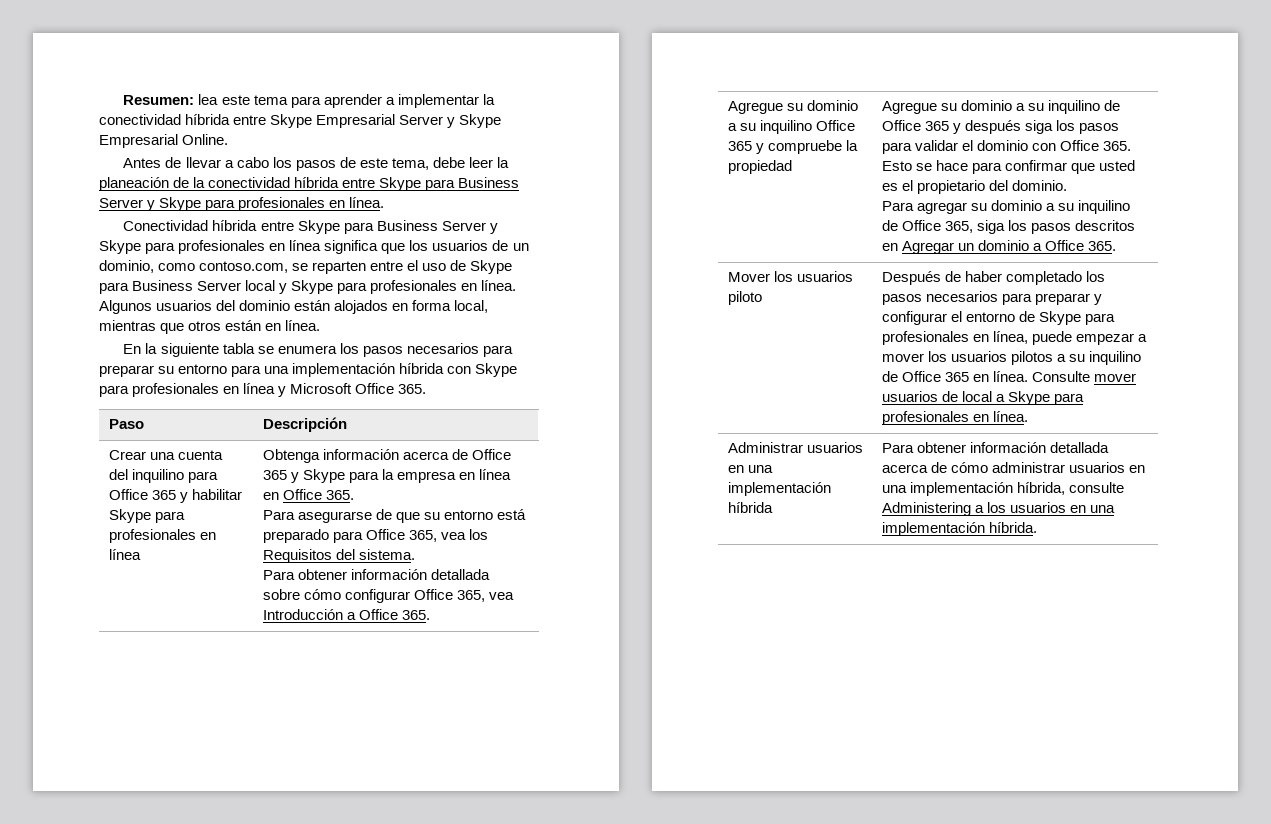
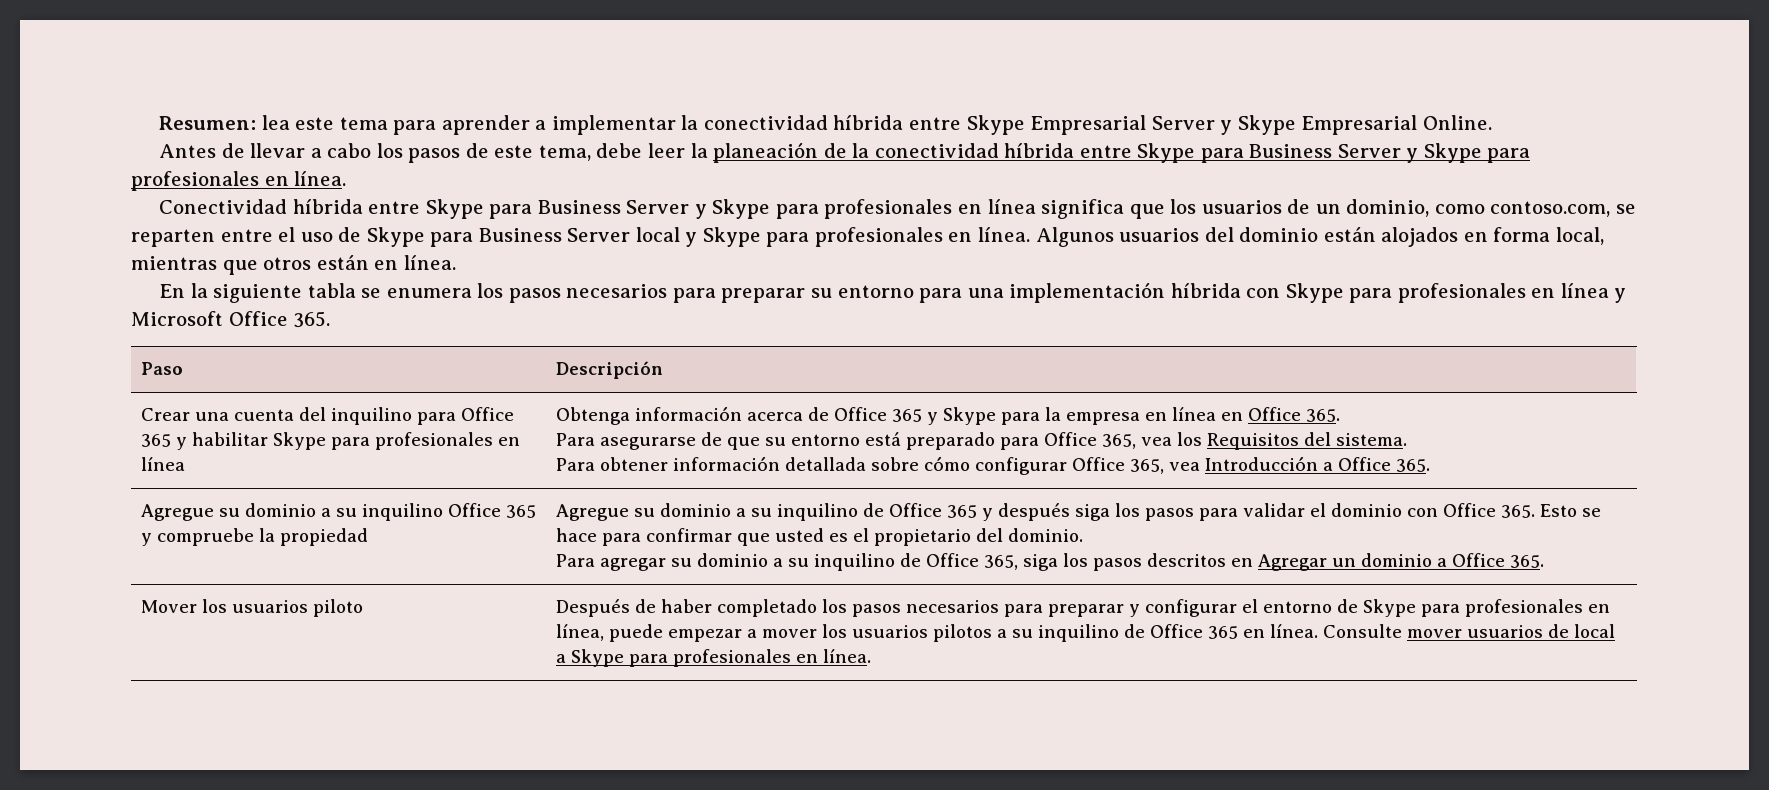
- Administrar usuarios en una implementación híbrida | Para obtener información detallada acerca de cómo administrar usuarios en una implementación híbrida, consulte Administering a los usuarios en una implementación híbrida.

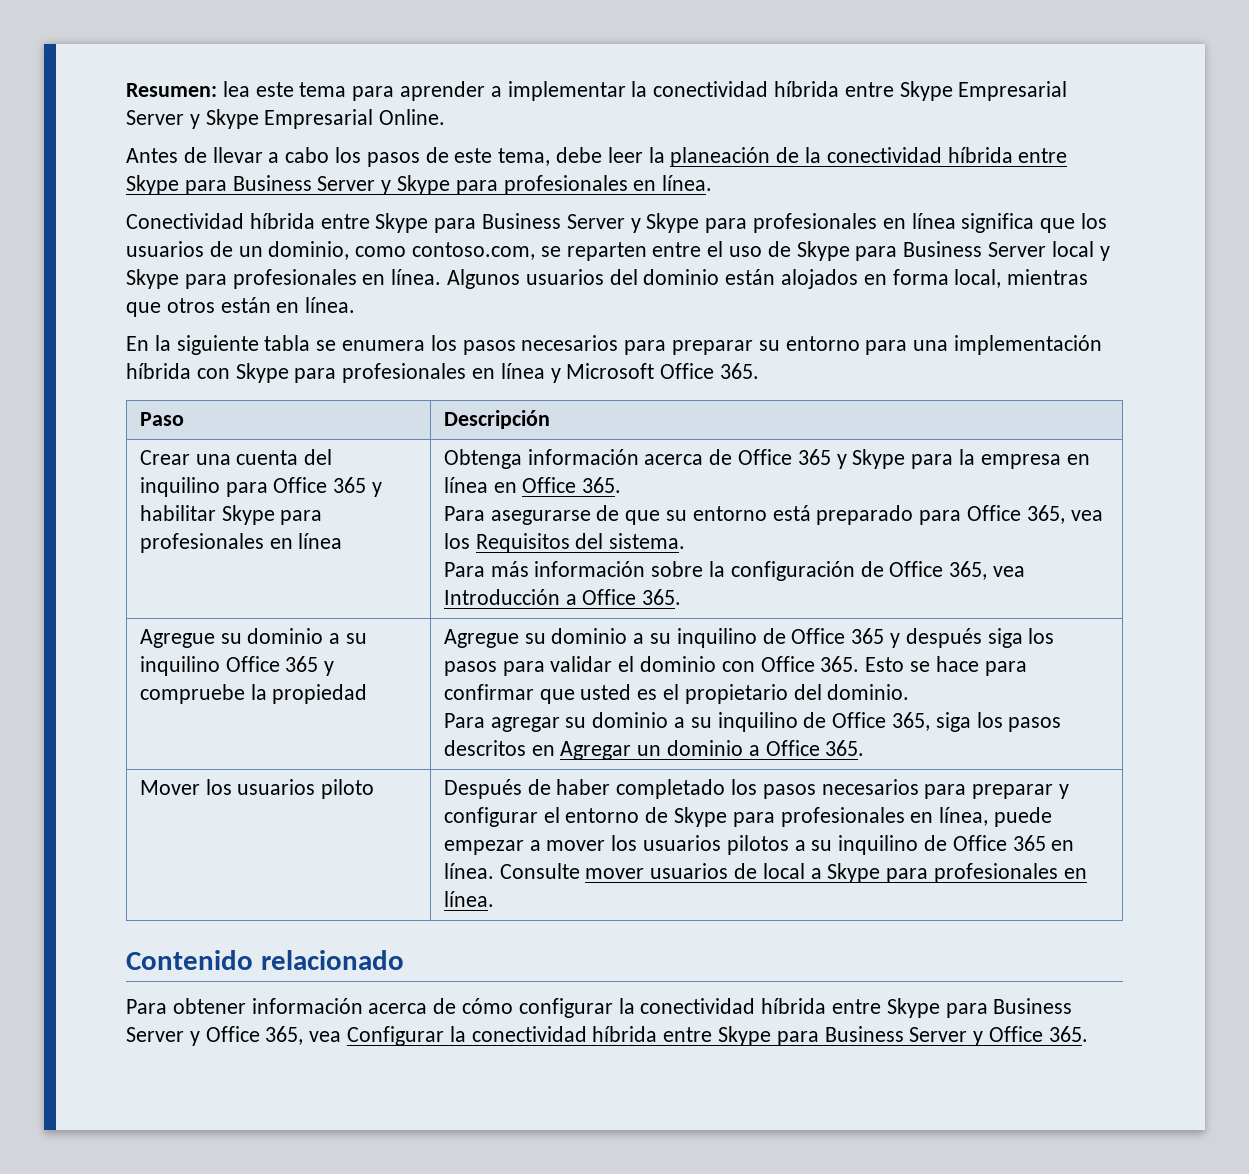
- Para obtener información detallada sobre cómo configurar Office 365, vea Introducción a Office 365.
+ Para más información sobre la configuración de Office 365, vea Introducción a Office 365.
+ Contenido relacionado
+ Para obtener información acerca de cómo configurar la conectividad híbrida entre Skype para Business Server y Office 365, vea Configurar la conectividad híbrida entre Skype para Business Server y Office 365.

